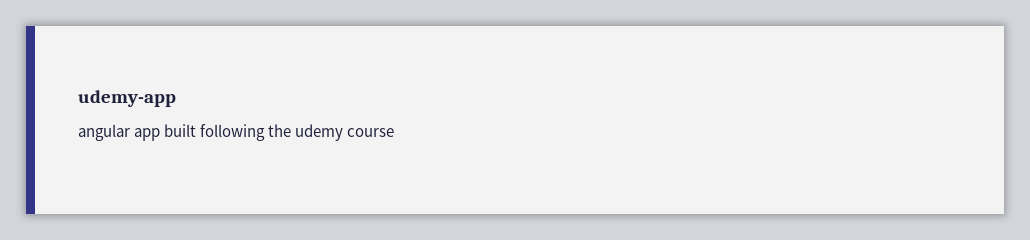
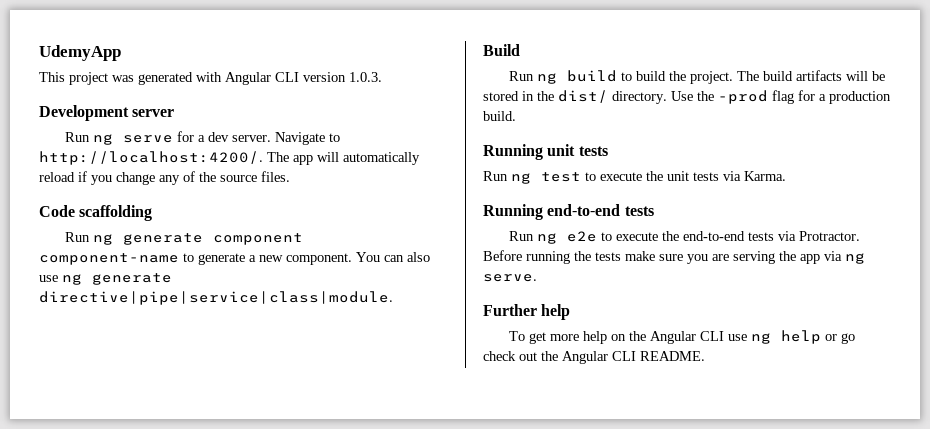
- udemy-app
- angular app built following the udemy course
+ UdemyApp
+ This project was generated with Angular CLI version 1.0.3.
+ Development server
+ Run ng serve for a dev server. Navigate to http://localhost:4200/. The app will automatically reload if you change any of the source files.
+ Code scaffolding
+ Run ng generate component component-name to generate a new component. You can also use ng generate directive|pipe|service|class|module.
+ Build
+ Run ng build to build the project. The build artifacts will be stored in the dist/ directory. Use the -prod flag for a production build.
+ Running unit tests
+ Run ng test to execute the unit tests via Karma.
+ Running end-to-end tests
+ Run ng e2e to execute the end-to-end tests via Protractor. Before running the tests make sure you are serving the app via ng serve.
+ Further help
+ To get more help on the Angular CLI use ng help or go check out the Angular CLI README.

